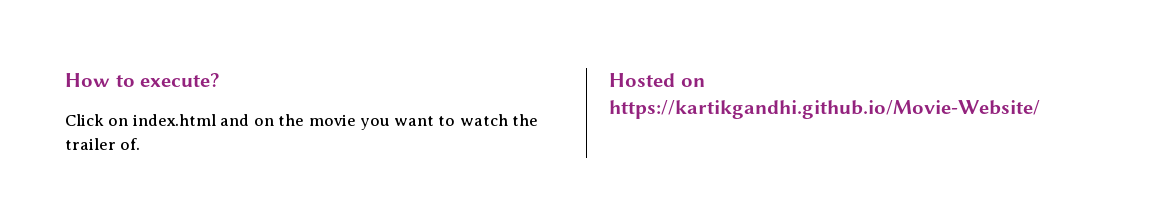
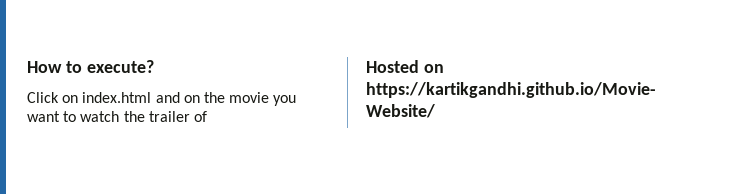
- Click on index.html and on the movie you want to watch the trailer of.
+ Click on index.html and on the movie you want to watch the trailer of

